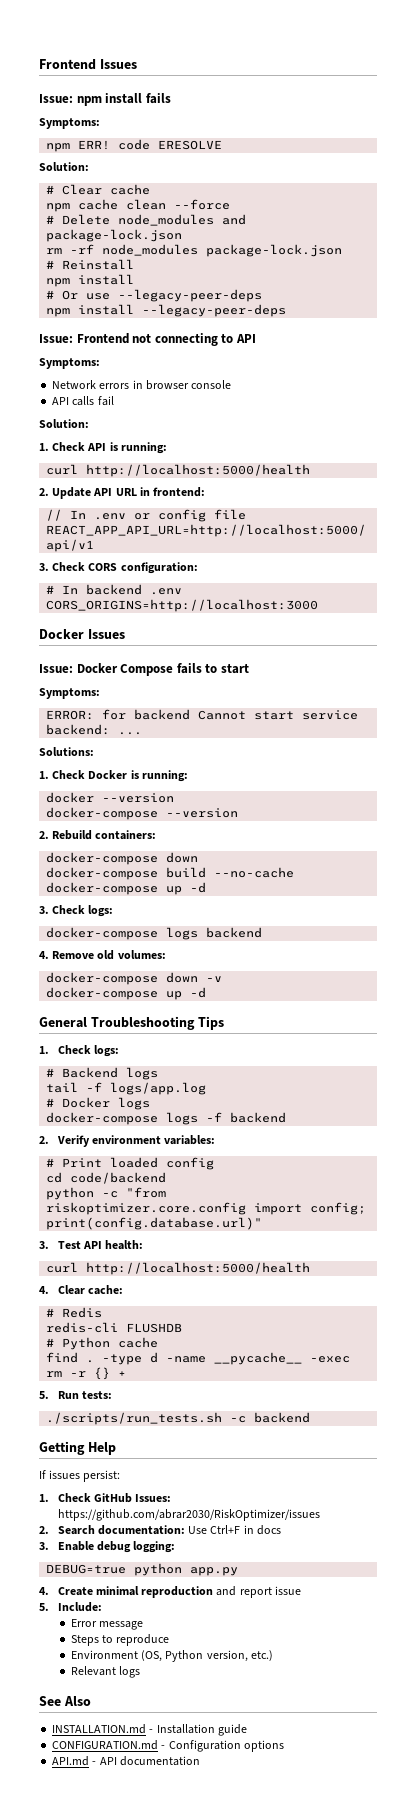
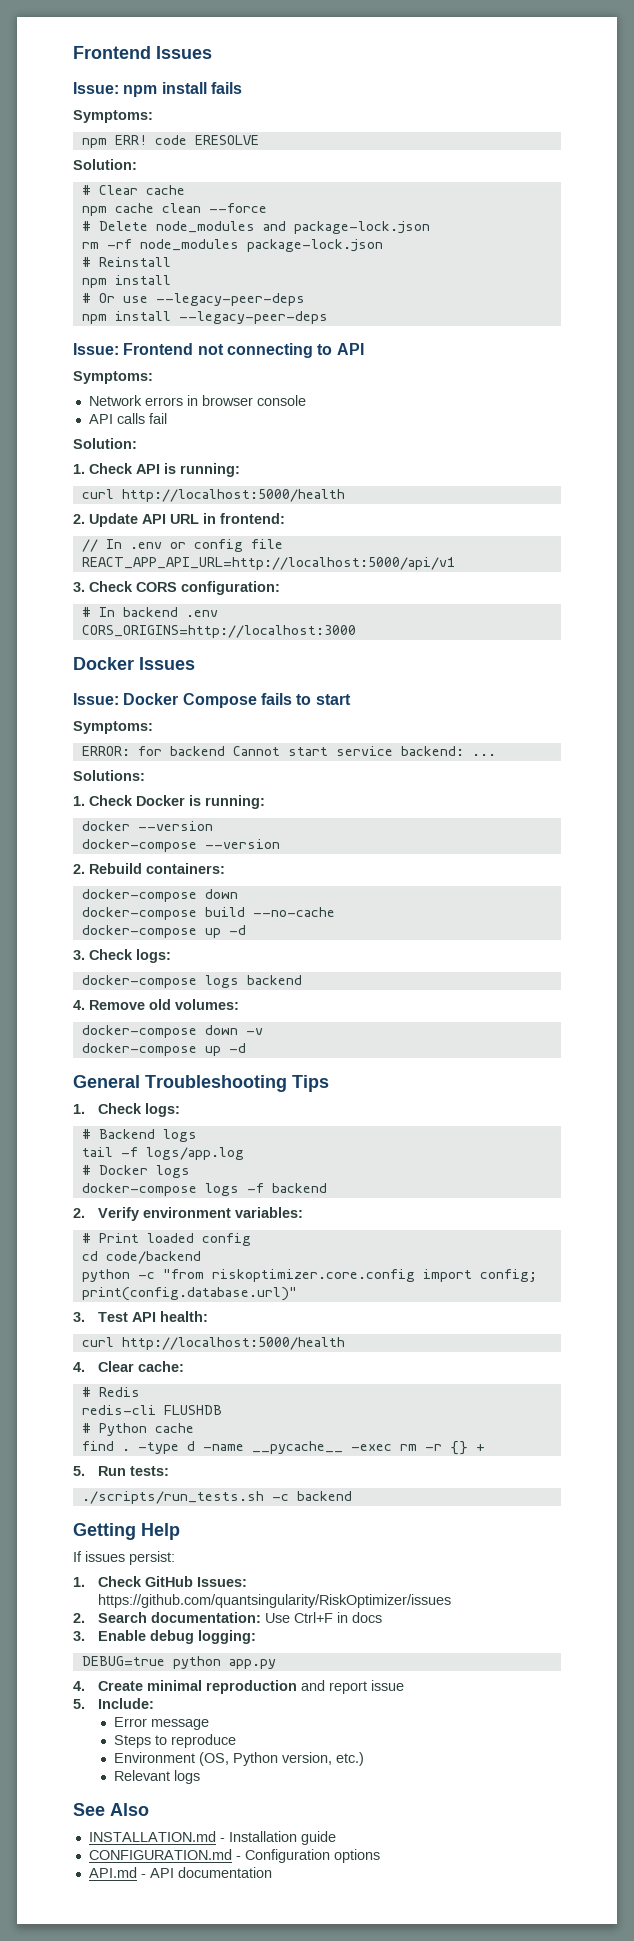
- 1. Check GitHub Issues: https://github.com/abrar2030/RiskOptimizer/issues
+ 1. Check GitHub Issues: https://github.com/quantsingularity/RiskOptimizer/issues

